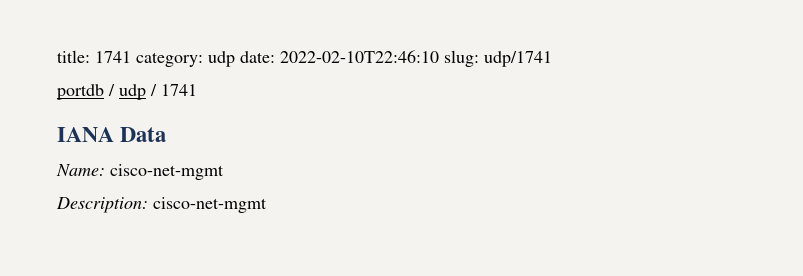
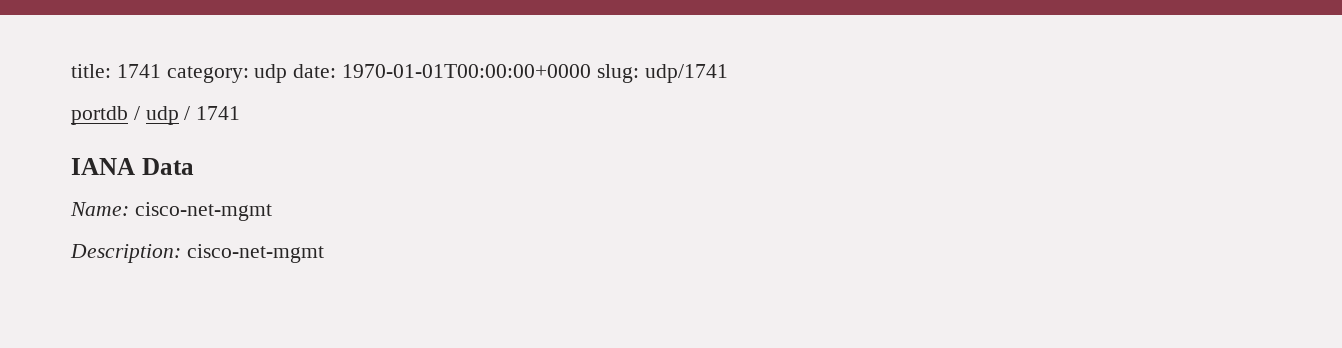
- title: 1741 category: udp date: 2022-02-10T22:46:10 slug: udp/1741
+ title: 1741 category: udp date: 1970-01-01T00:00:00+0000 slug: udp/1741

